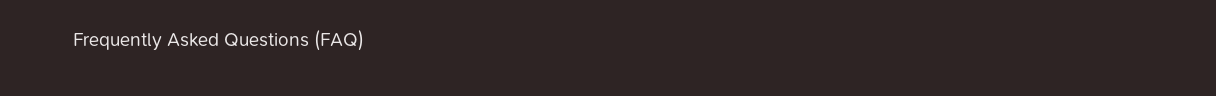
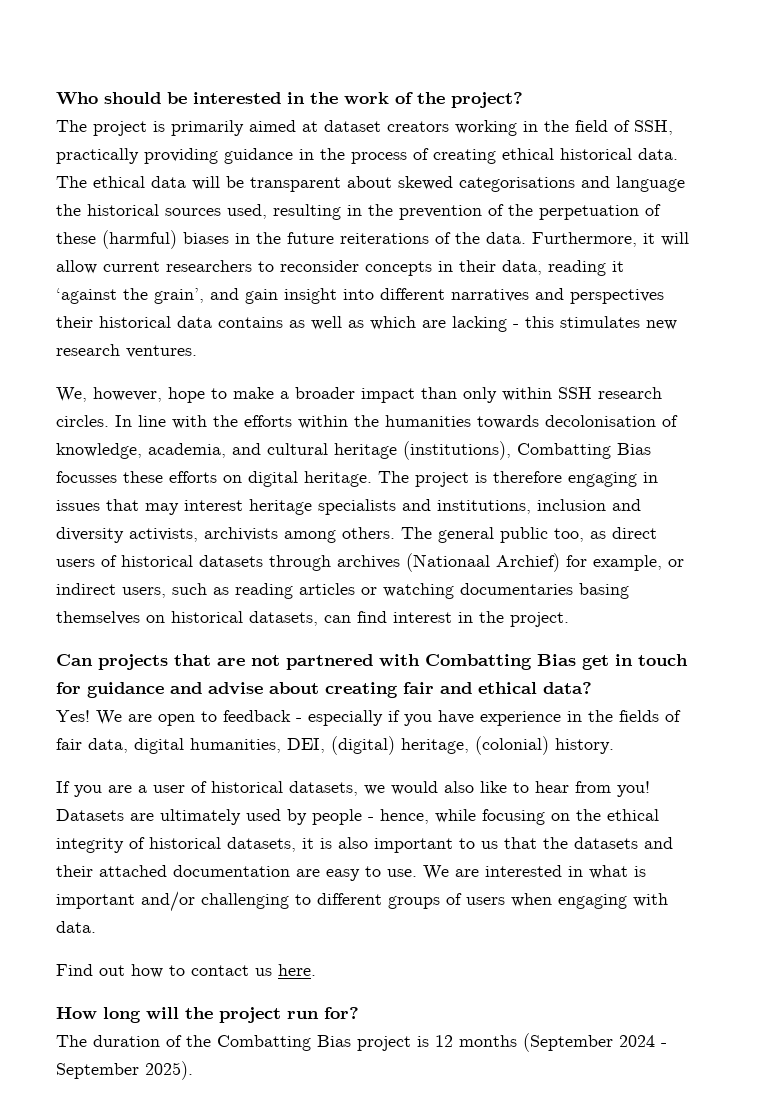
- Frequently Asked Questions (FAQ)
+ Who should be interested in the work of the project?
+ The project is primarily aimed at dataset creators working in the field of SSH, practically providing guidance in the process of creating ethical historical data. The ethical data will be transparent about skewed categorisations and language the historical sources used, resulting in the prevention of the perpetuation of these (harmful) biases in the future reiterations of the data. Furthermore, it will allow current researchers to reconsider concepts in their data, reading it ‘against the grain’, and gain insight into different narratives and perspectives their historical data contains as well as which are lacking - this stimulates new research ventures.
+ We, however, hope to make a broader impact than only within SSH research circles. In line with the efforts within the humanities towards decolonisation of knowledge, academia, and cultural heritage (institutions), Combatting Bias focusses these efforts on digital heritage. The project is therefore engaging in issues that may interest heritage specialists and institutions, inclusion and diversity activists, archivists among others. The general public too, as direct users of historical datasets through archives (Nationaal Archief) for example, or indirect users, such as reading articles or watching documentaries basing themselves on historical datasets, can find interest in the project.
+ Can projects that are not partnered with Combatting Bias get in touch for guidance and advise about creating fair and ethical data?
+ Yes! We are open to feedback - especially if you have experience in the fields of fair data, digital humanities, DEI, (digital) heritage, (colonial) history.
+ If you are a user of historical datasets, we would also like to hear from you! Datasets are ultimately used by people - hence, while focusing on the ethical integrity of historical datasets, it is also important to us that the datasets and their attached documentation are easy to use. We are interested in what is important and/or challenging to different groups of users when engaging with data.
+ Find out how to contact us here.
+ How long will the project run for?
+ The duration of the Combatting Bias project is 12 months (September 2024 - September 2025).

